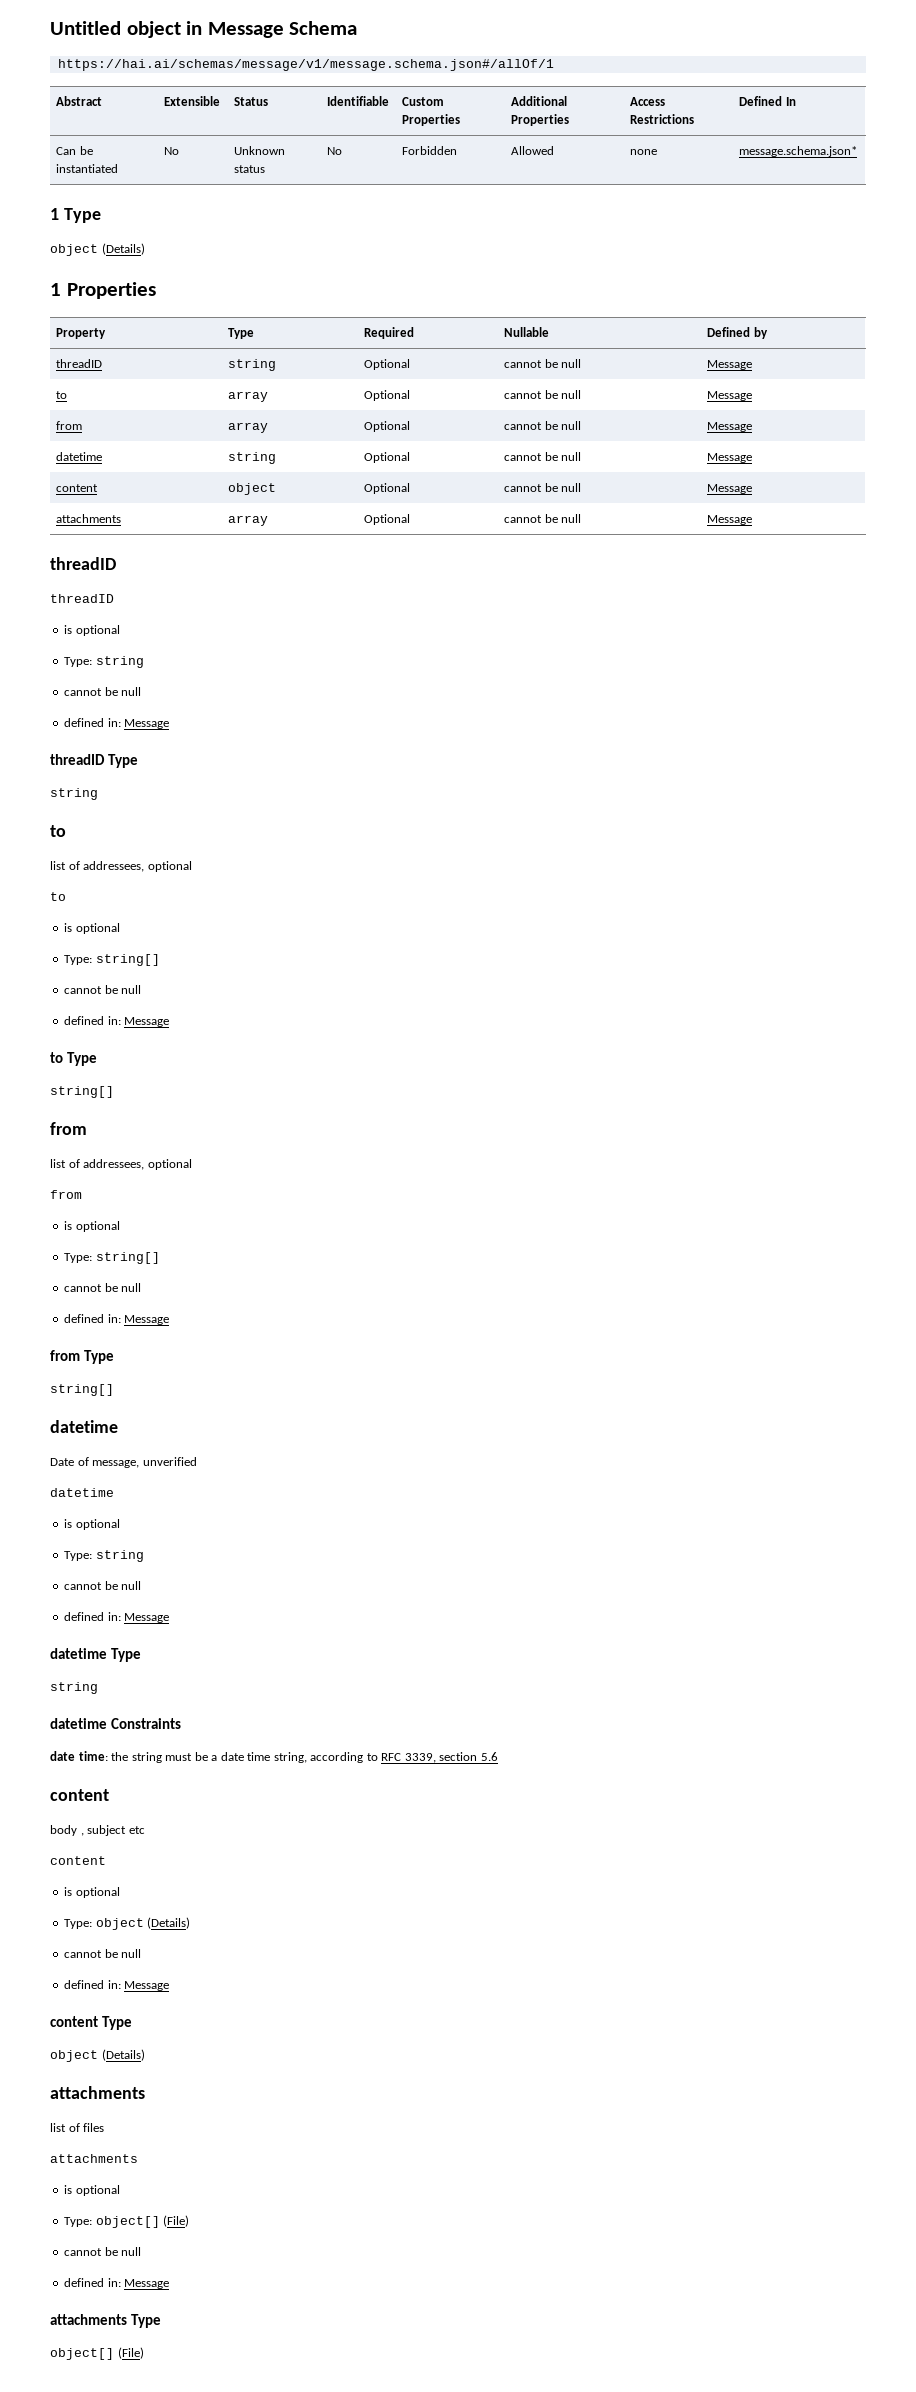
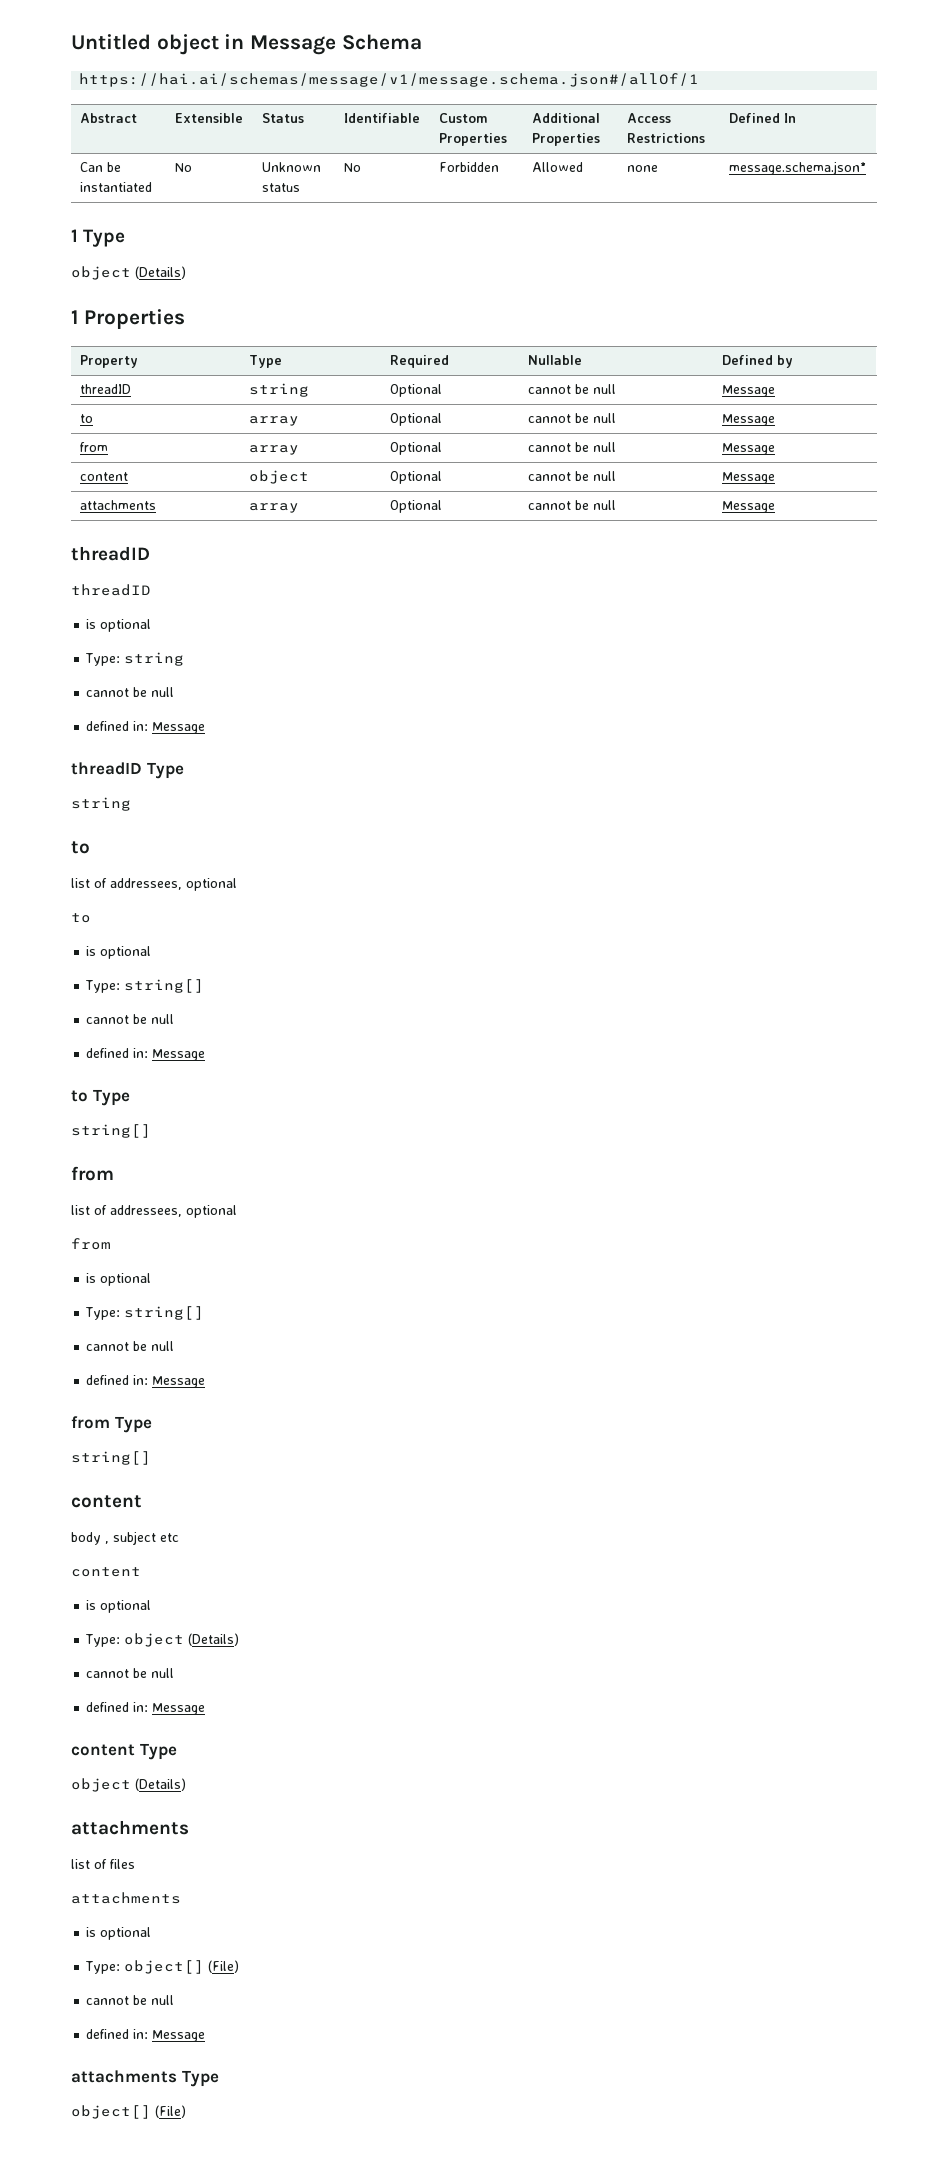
- datetime | string | Optional | cannot be null | Message
  from Type
  string[]
- datetime
- Date of message, unverified
- datetime
- is optional
- Type: string
- cannot be null
- defined in: Message
- datetime Type
- string
- datetime Constraints
- date time: the string must be a date time string, according to RFC 3339, section 5.6

